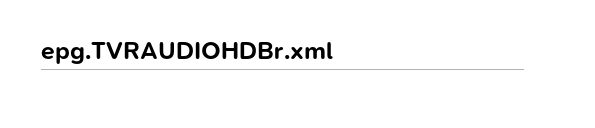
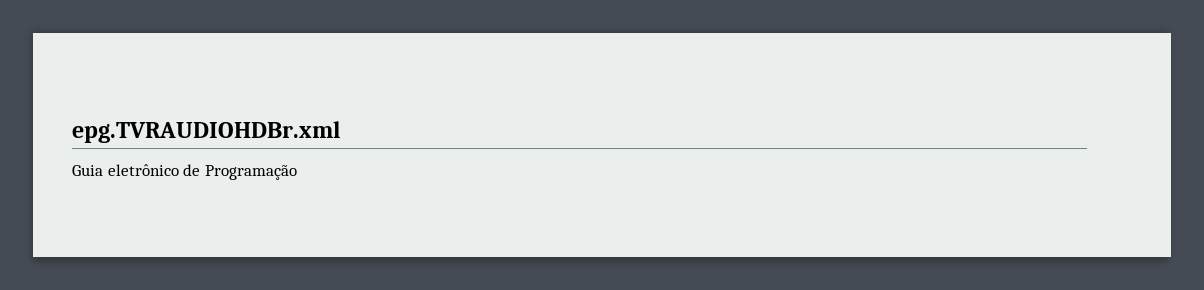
+ Guia eletrônico de Programação

